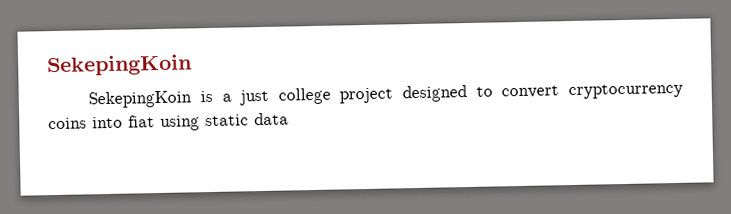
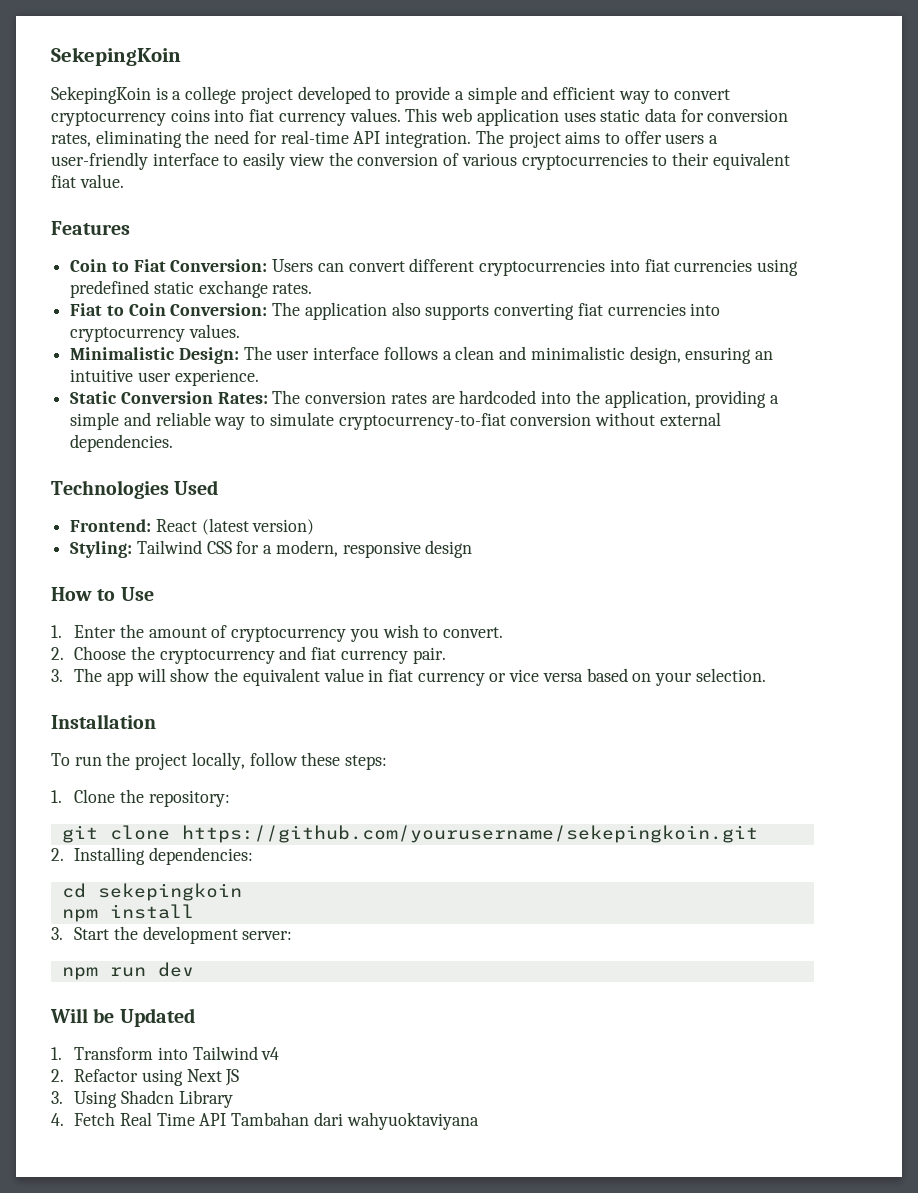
- SekepingKoin is a just college project designed to convert cryptocurrency coins into fiat using static data
+ SekepingKoin is a college project developed to provide a simple and efficient way to convert cryptocurrency coins into fiat currency values. This web application uses static data for conversion rates, eliminating the need for real-time API integration. The project aims to offer users a user-friendly interface to easily view the conversion of various cryptocurrencies to their equivalent fiat value.
+ Features
+ Coin to Fiat Conversion: Users can convert different cryptocurrencies into fiat currencies using predefined static exchange rates.
+ Fiat to Coin Conversion: The application also supports converting fiat currencies into cryptocurrency values.
+ Minimalistic Design: The user interface follows a clean and minimalistic design, ensuring an intuitive user experience.
+ Static Conversion Rates: The conversion rates are hardcoded into the application, providing a simple and reliable way to simulate cryptocurrency-to-fiat conversion without external dependencies.
+ Technologies Used
+ Frontend: React (latest version)
+ Styling: Tailwind CSS for a modern, responsive design
+ How to Use
+ 1. Enter the amount of cryptocurrency you wish to convert.
+ 2. Choose the cryptocurrency and fiat currency pair.
+ 3. The app will show the equivalent value in fiat currency or vice versa based on your selection.
+ Installation
+ To run the project locally, follow these steps:
+ 1. Clone the repository:
+ git clone https://github.com/yourusername/sekepingkoin.git
+ 2. Installing dependencies:
+ cd sekepingkoin
+ npm install
+ 3. Start the development server:
+ npm run dev
+ Will be Updated
+ 1. Transform into Tailwind v4
+ 2. Refactor using Next JS
+ 3. Using Shadcn Library
+ 4. Fetch Real Time API Tambahan dari wahyuoktaviyana

